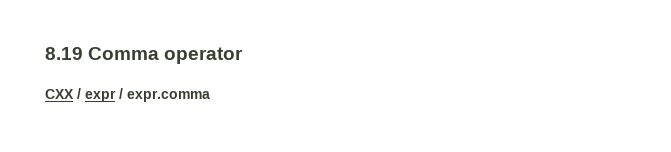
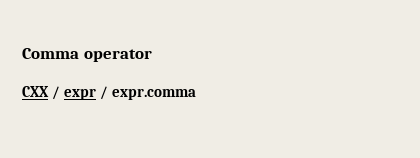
- 8.19 Comma operator
+ Comma operator

